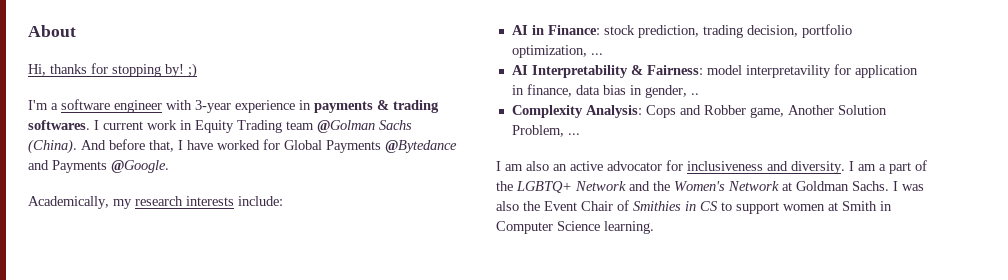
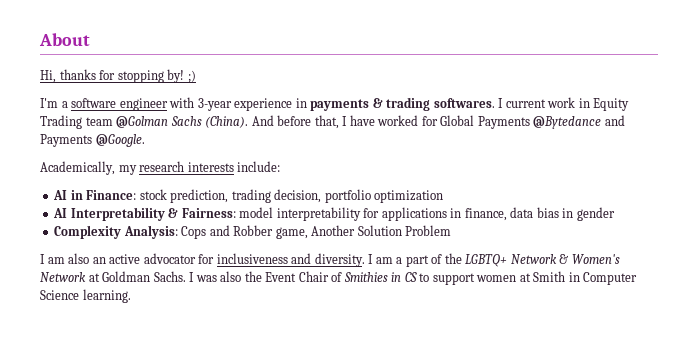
- AI in Finance: stock prediction, trading decision, portfolio optimization, ...
+ AI in Finance: stock prediction, trading decision, portfolio optimization
- AI Interpretability & Fairness: model interpretavility for application in finance, data bias in gender, ..
+ AI Interpretability & Fairness: model interpretability for applications in finance, data bias in gender
- Complexity Analysis: Cops and Robber game, Another Solution Problem, ...
+ Complexity Analysis: Cops and Robber game, Another Solution Problem
- I am a part of the LGBTQ+ Network and the Women's Network at Goldman Sachs.
+ I am a part of the LGBTQ+ Network & Women's Network at Goldman Sachs.

